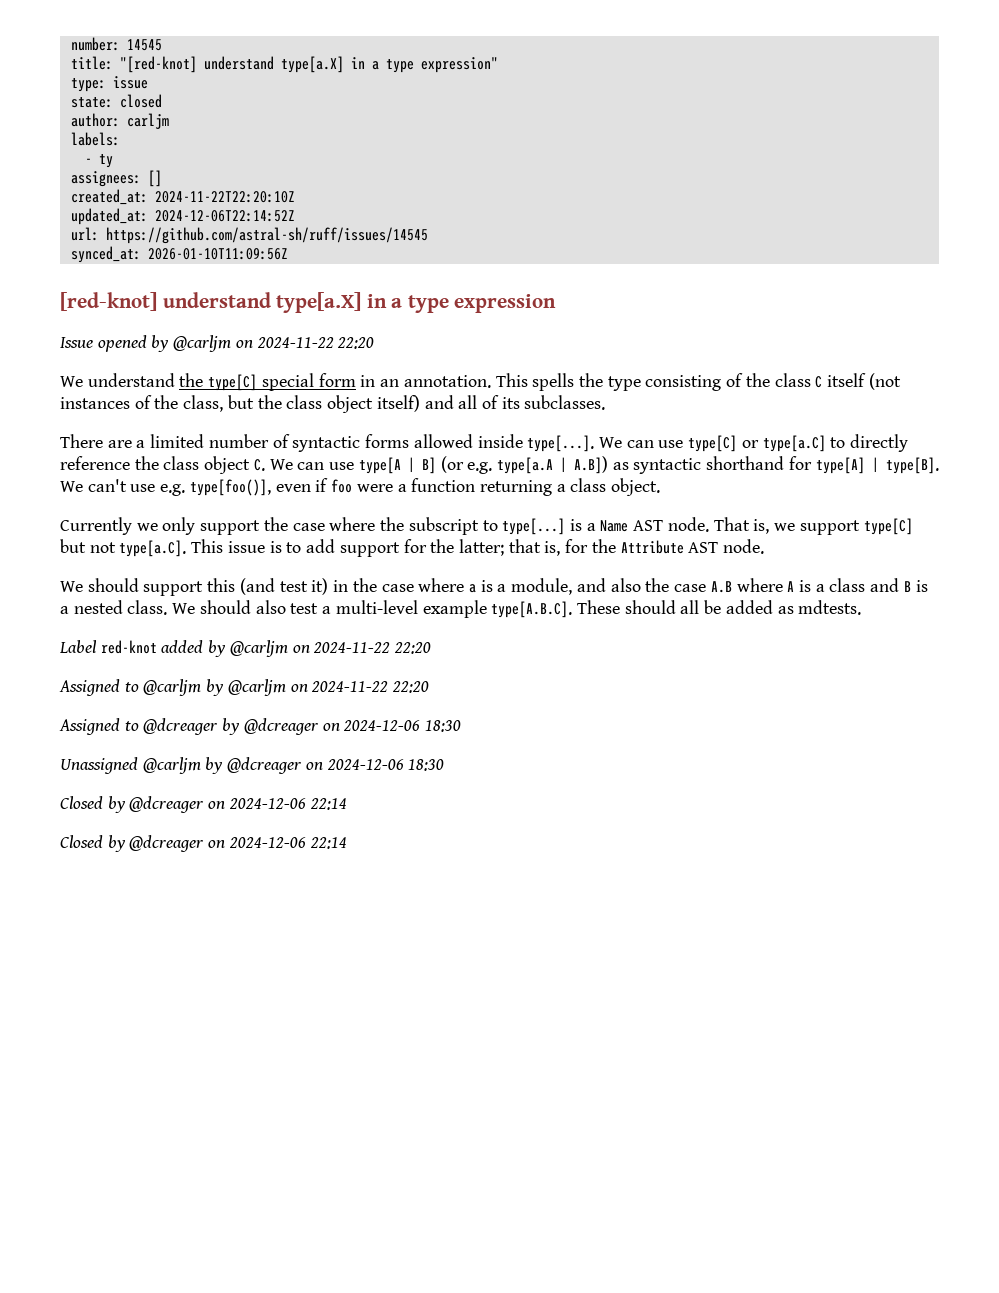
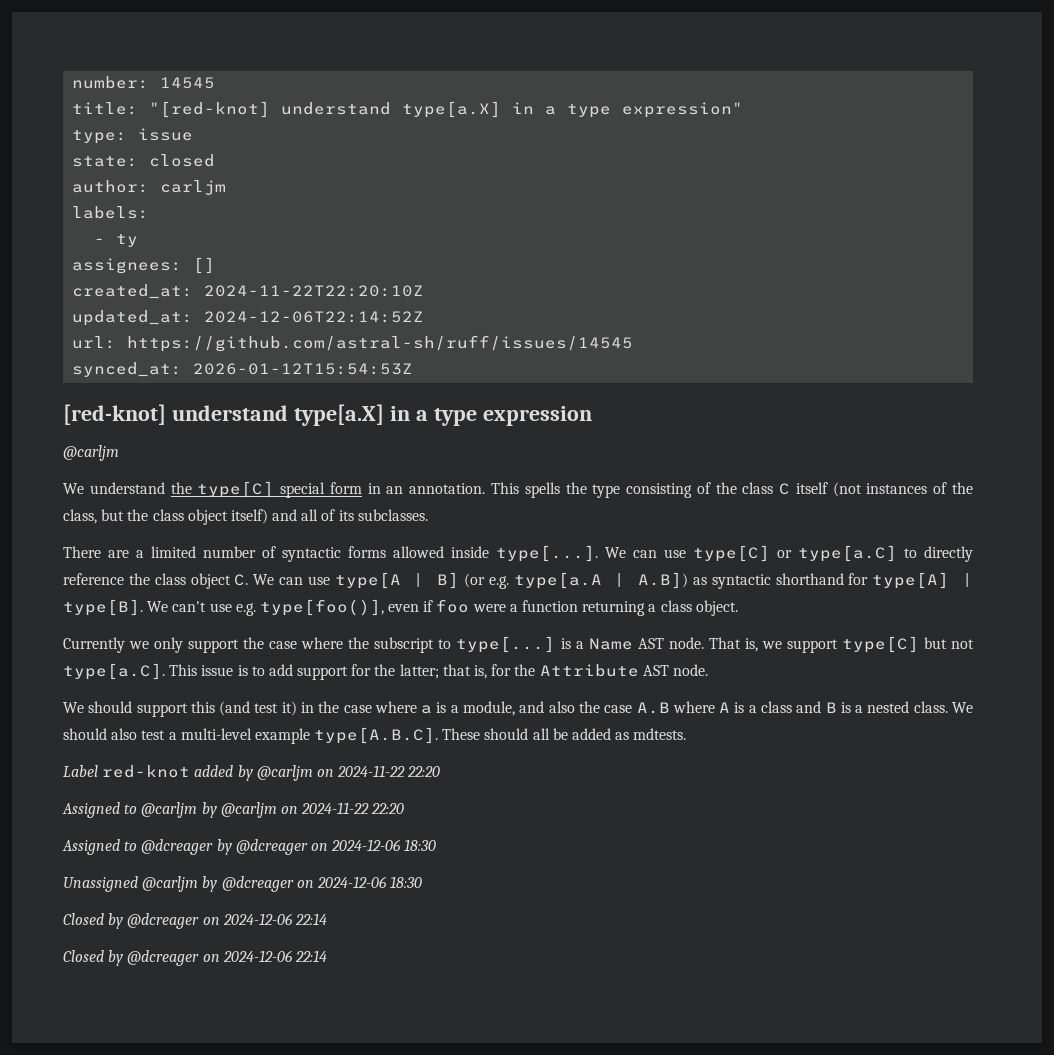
- synced_at: 2026-01-10T11:09:56Z
+ synced_at: 2026-01-12T15:54:53Z
  [red-knot] understand type[a.X] in a type expression
- Issue opened by @carljm on 2024-11-22 22:20
+ @carljm

